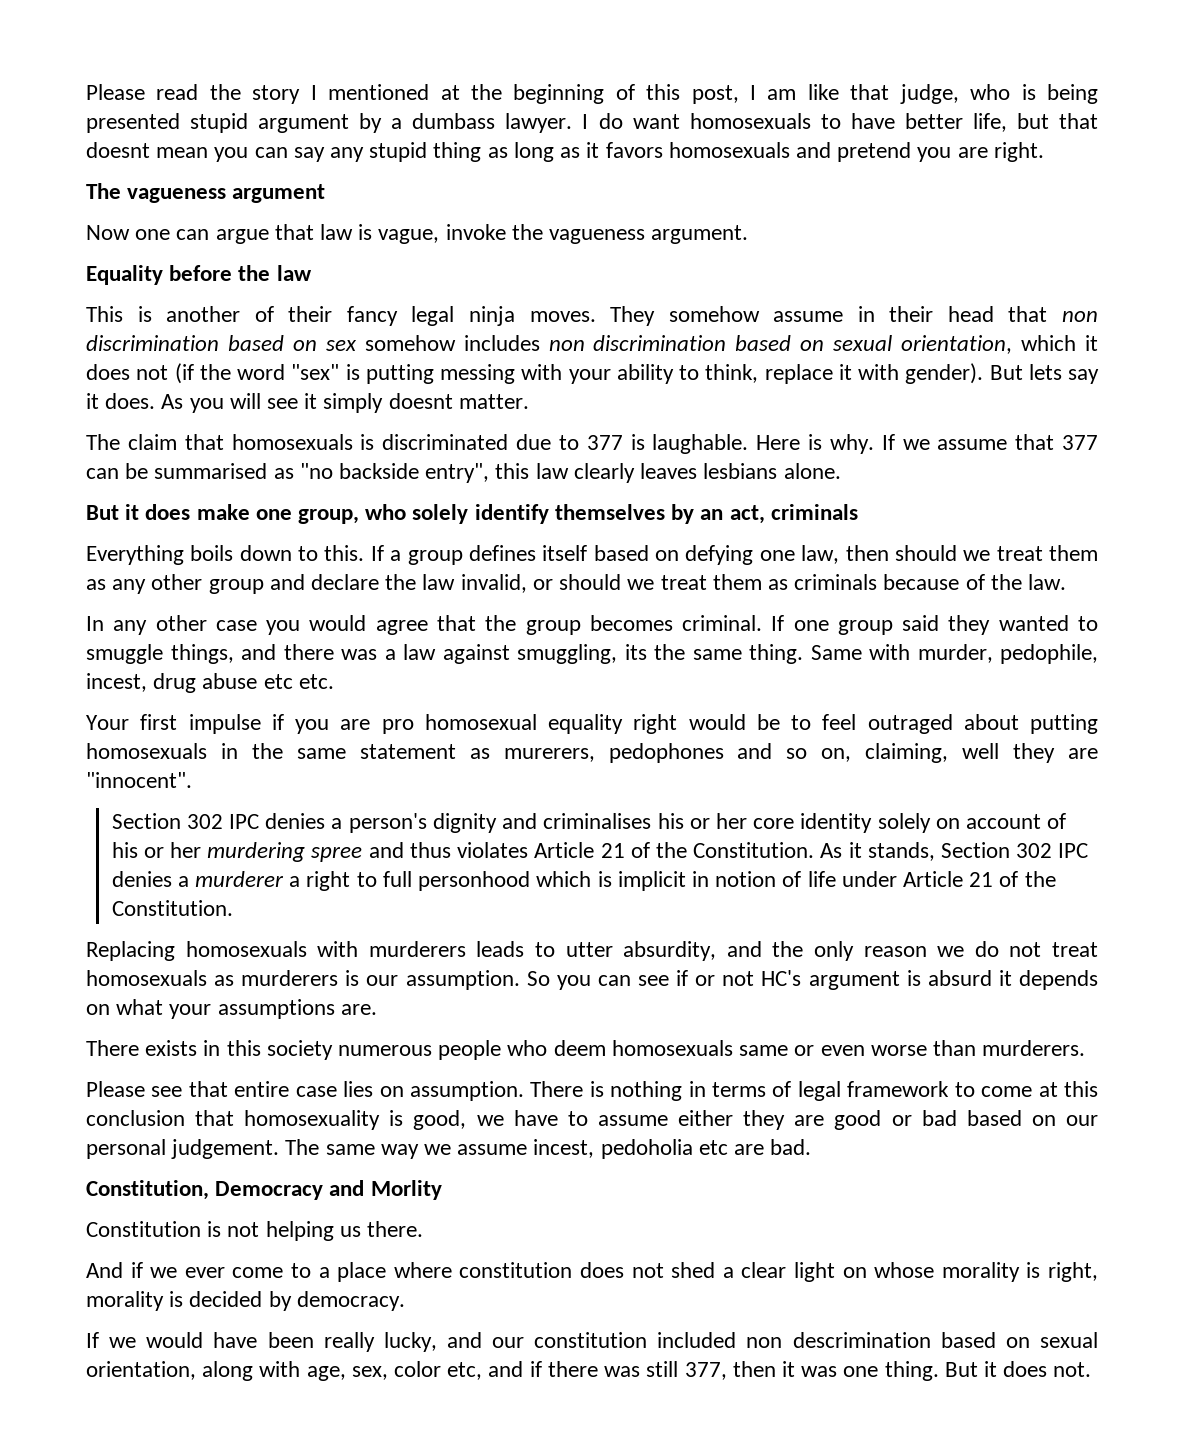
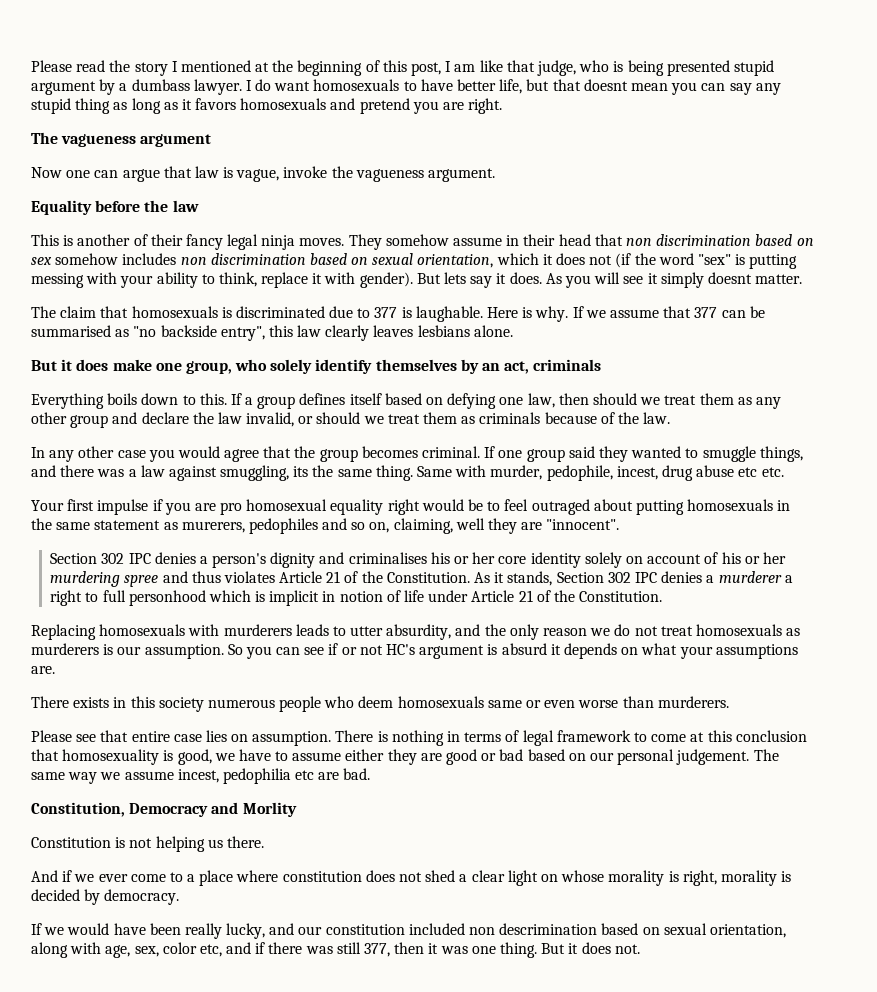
- Your first impulse if you are pro homosexual equality right would be to feel outraged about putting homosexuals in the same statement as murerers, pedophones and so on, claiming, well they are "innocent".
+ Your first impulse if you are pro homosexual equality right would be to feel outraged about putting homosexuals in the same statement as murerers, pedophiles and so on, claiming, well they are "innocent".
- The same way we assume incest, pedoholia etc are bad.
+ The same way we assume incest, pedophilia etc are bad.

